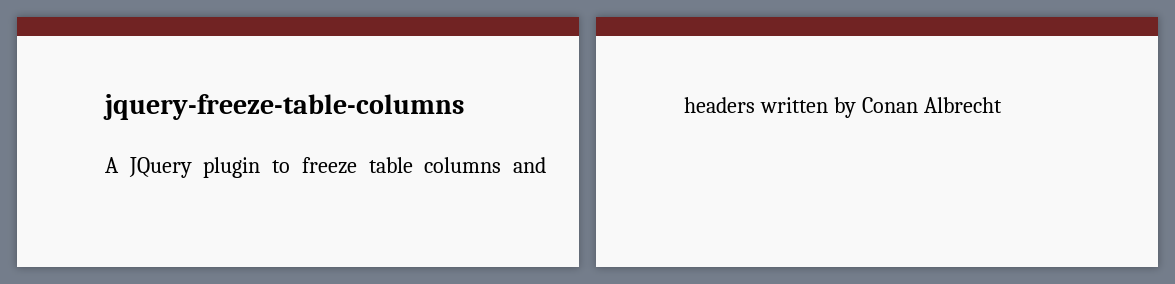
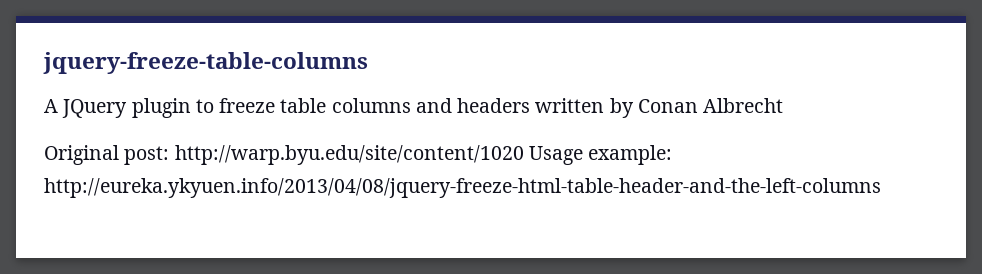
+ Original post: http://warp.byu.edu/site/content/1020 Usage example: http://eureka.ykyuen.info/2013/04/08/jquery-freeze-html-table-header-and-the-left-columns

